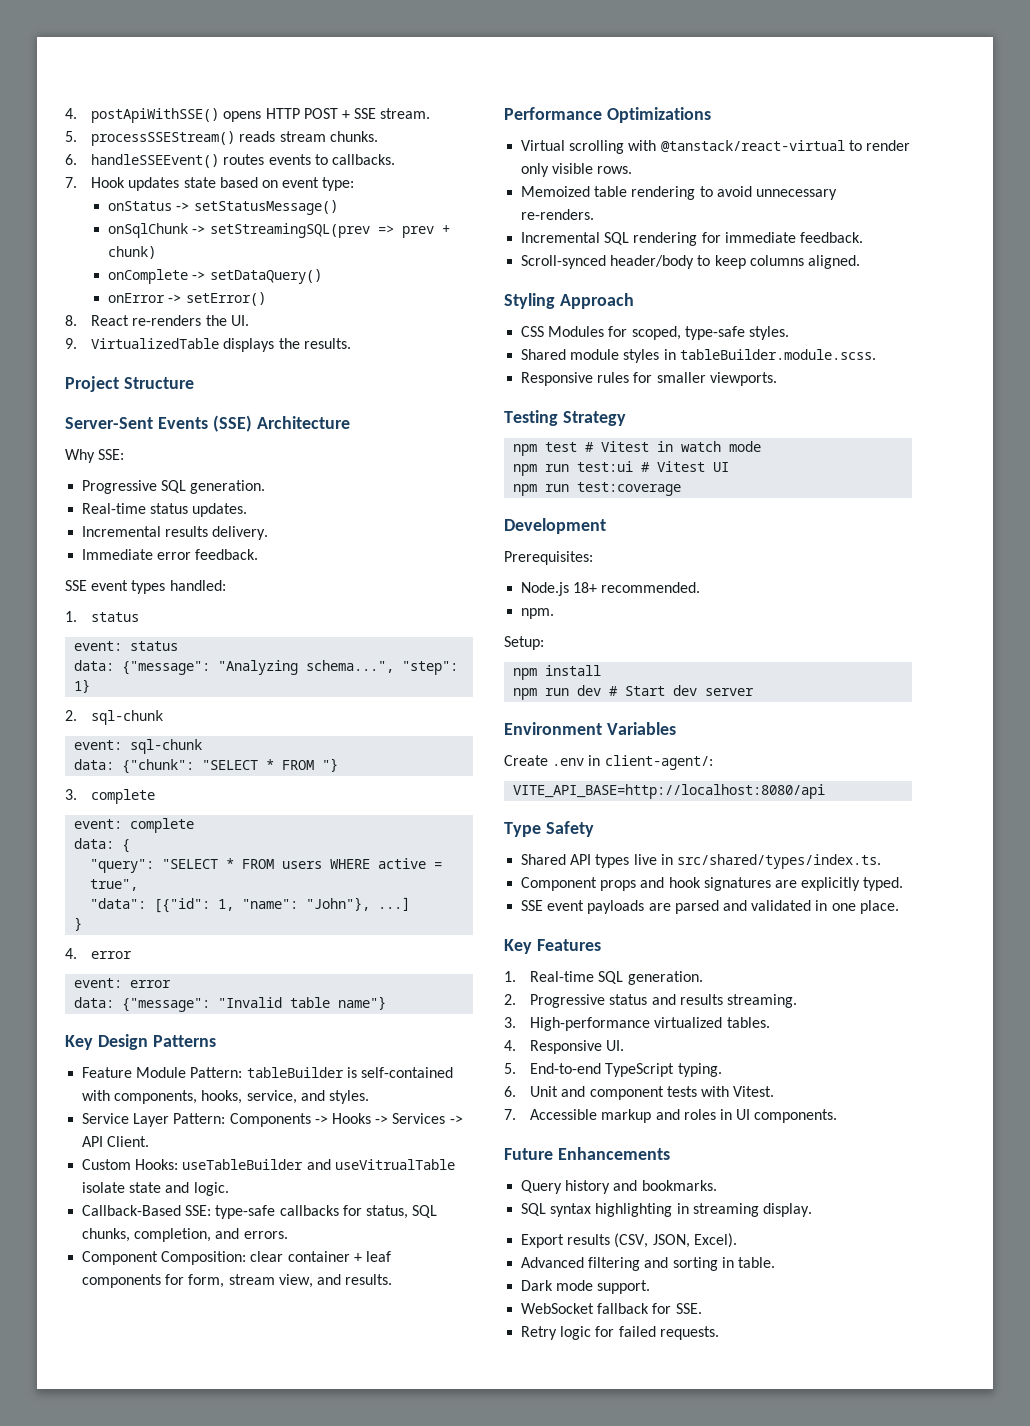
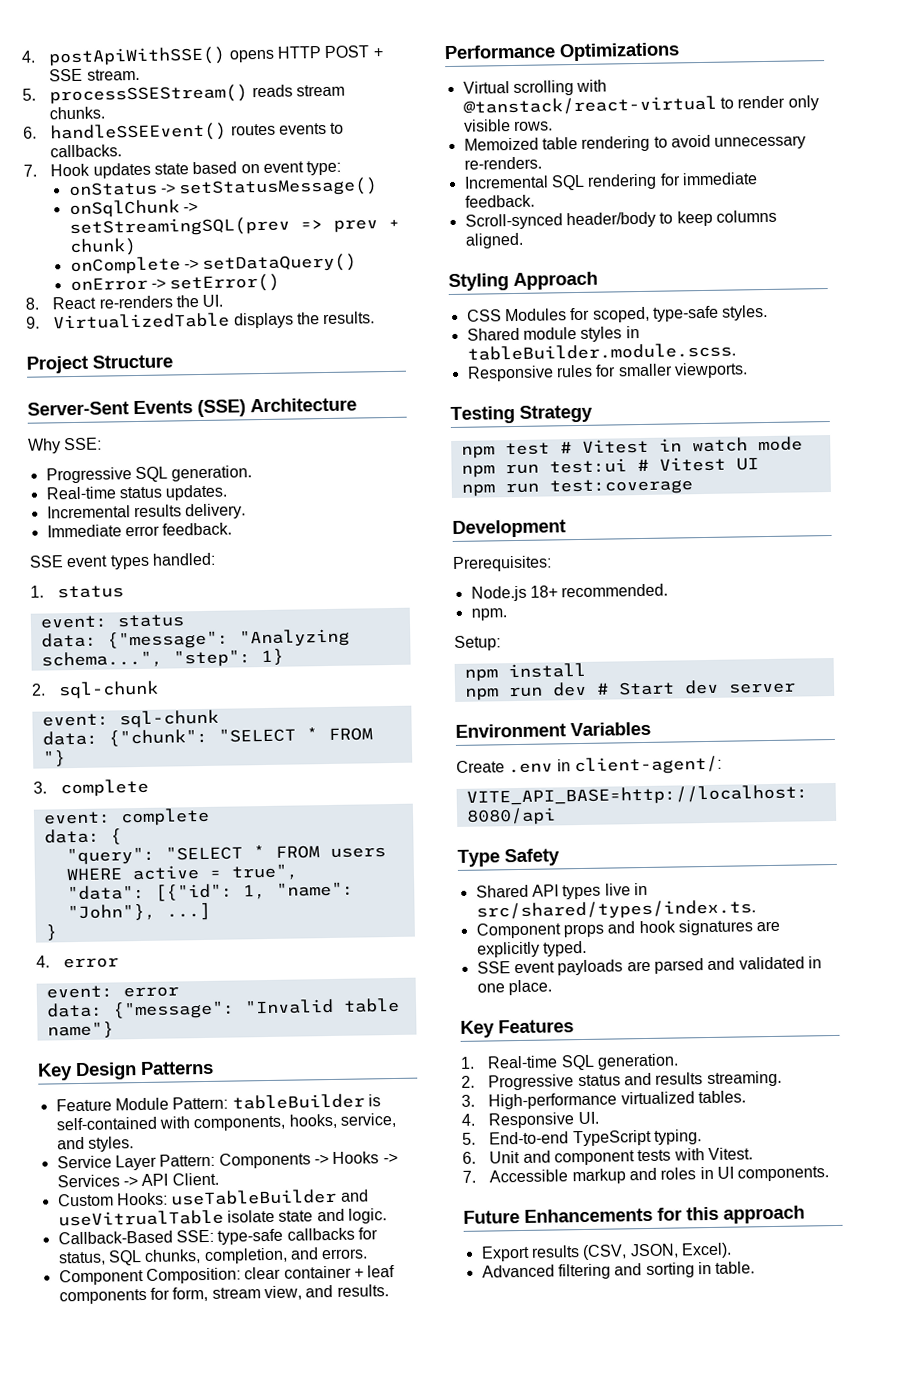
- Future Enhancements
- Query history and bookmarks.
- SQL syntax highlighting in streaming display.
+ Future Enhancements for this approach
- Dark mode support.
- WebSocket fallback for SSE.
- Retry logic for failed requests.

